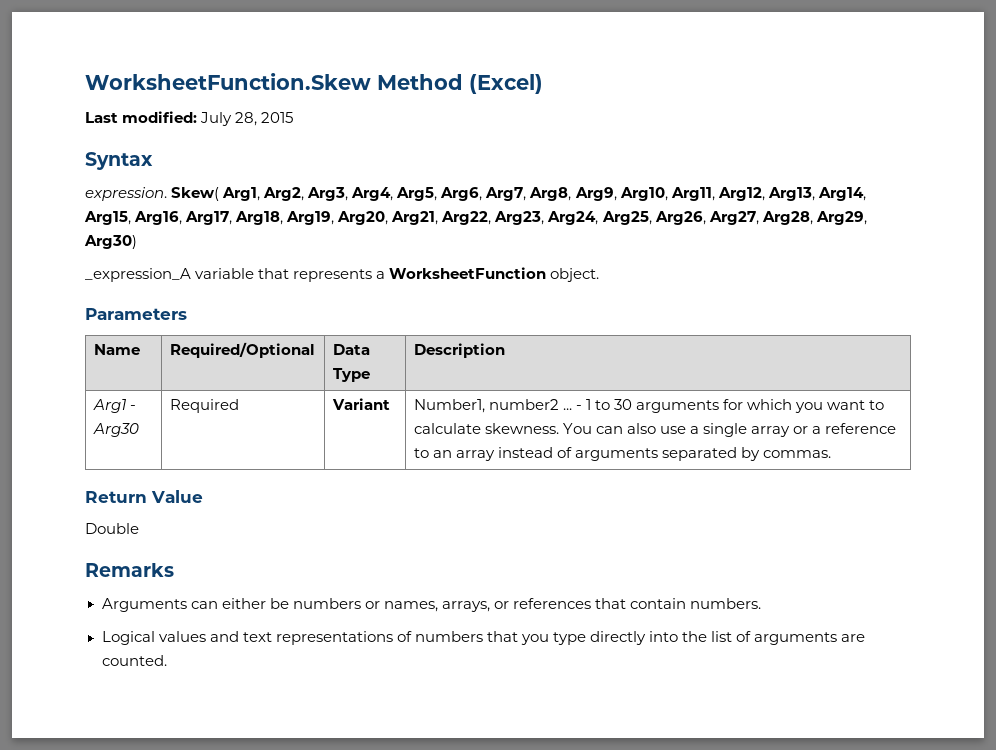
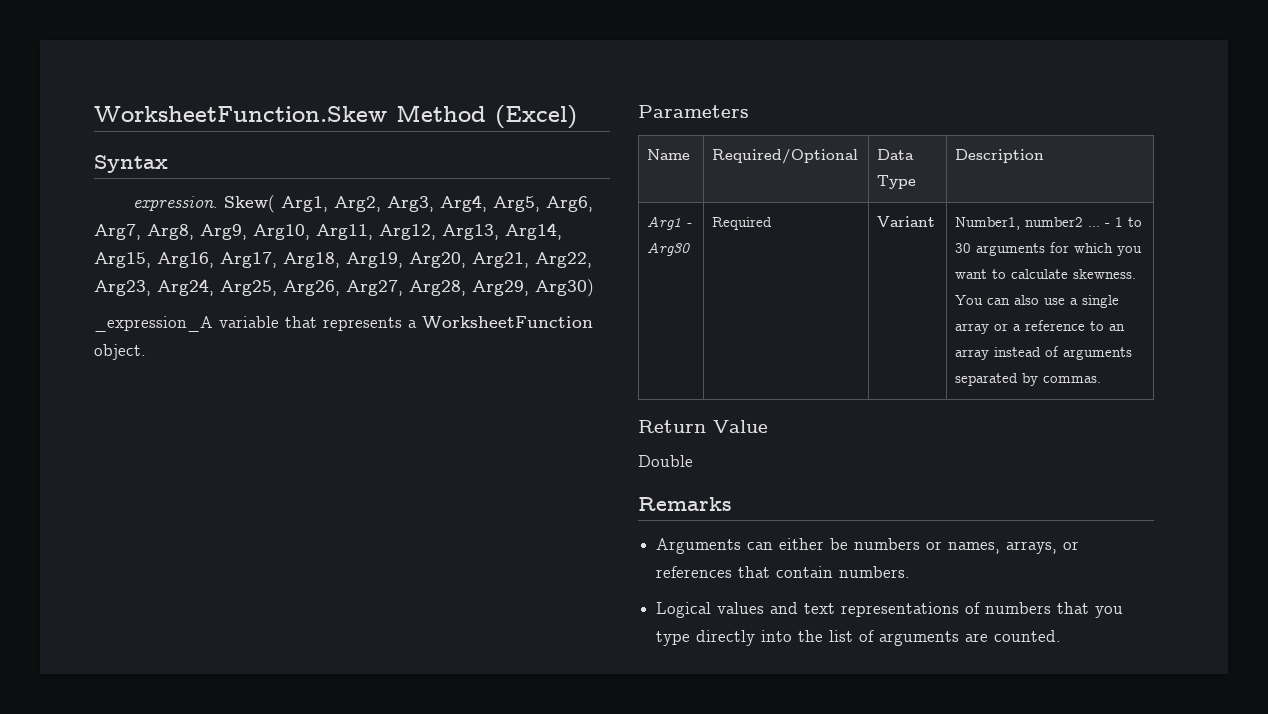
- Last modified: July 28, 2015

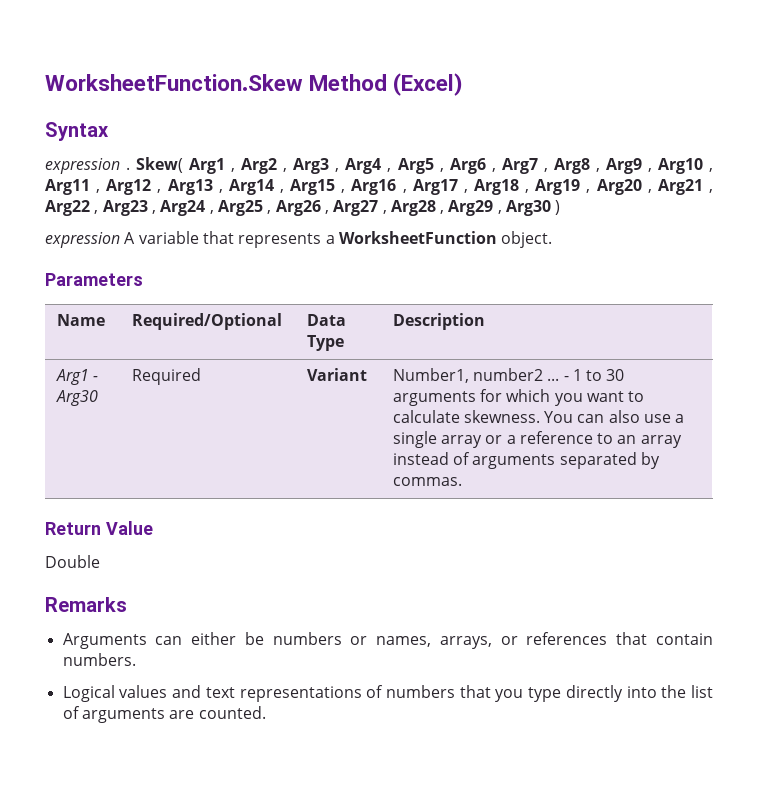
- expression. Skew( Arg1, Arg2, Arg3, Arg4, Arg5, Arg6, Arg7, Arg8, Arg9, Arg10, Arg11, Arg12, Arg13, Arg14, Arg15, Arg16, Arg17, Arg18, Arg19, Arg20, Arg21, Arg22, Arg23, Arg24, Arg25, Arg26, Arg27, Arg28, Arg29, Arg30)
- _expression_A variable that represents a WorksheetFunction object.
+ expression . Skew( Arg1 , Arg2 , Arg3 , Arg4 , Arg5 , Arg6 , Arg7 , Arg8 , Arg9 , Arg10 , Arg11 , Arg12 , Arg13 , Arg14 , Arg15 , Arg16 , Arg17 , Arg18 , Arg19 , Arg20 , Arg21 , Arg22 , Arg23 , Arg24 , Arg25 , Arg26 , Arg27 , Arg28 , Arg29 , Arg30 )
+ expression A variable that represents a WorksheetFunction object.

